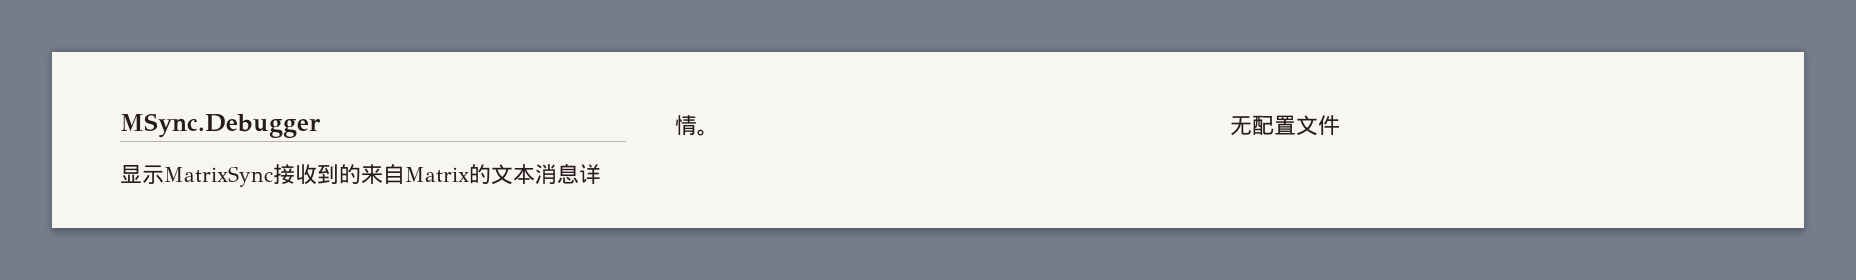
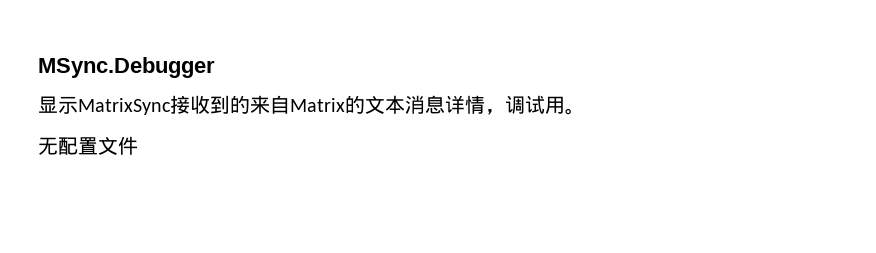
- 显示MatrixSync接收到的来自Matrix的文本消息详情。
+ 显示MatrixSync接收到的来自Matrix的文本消息详情，调试用。

